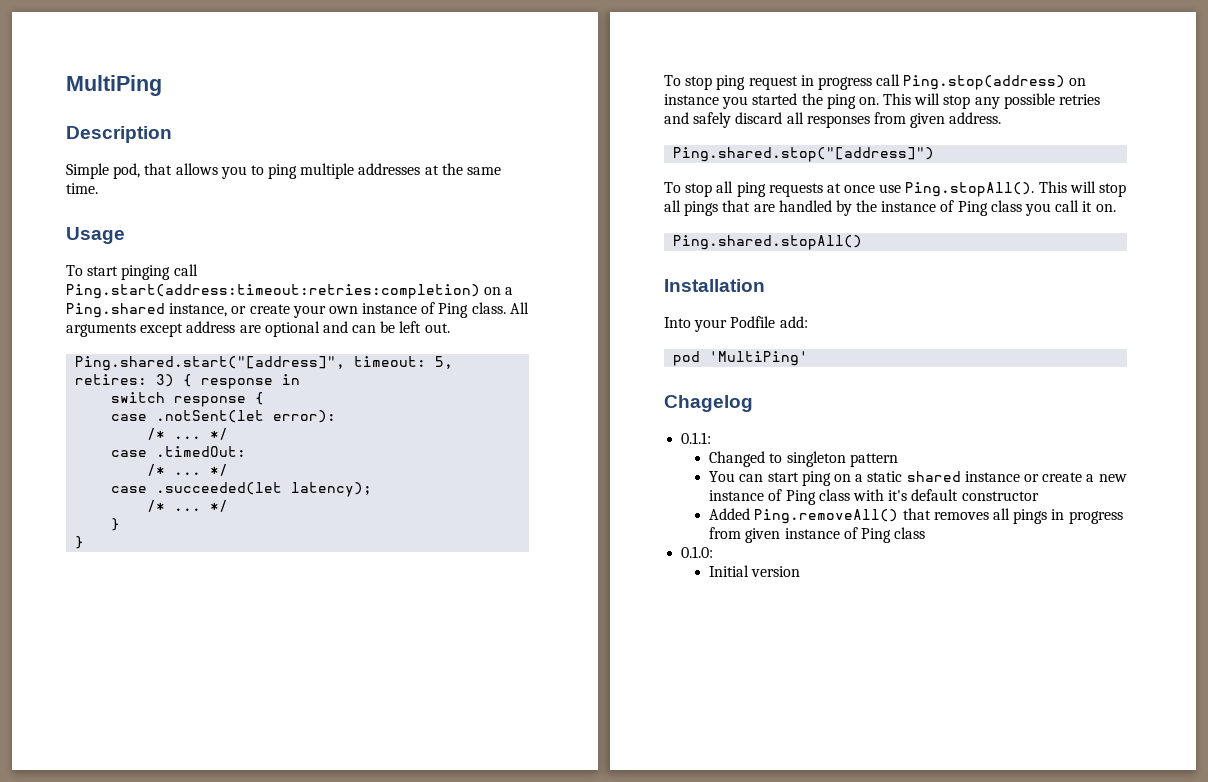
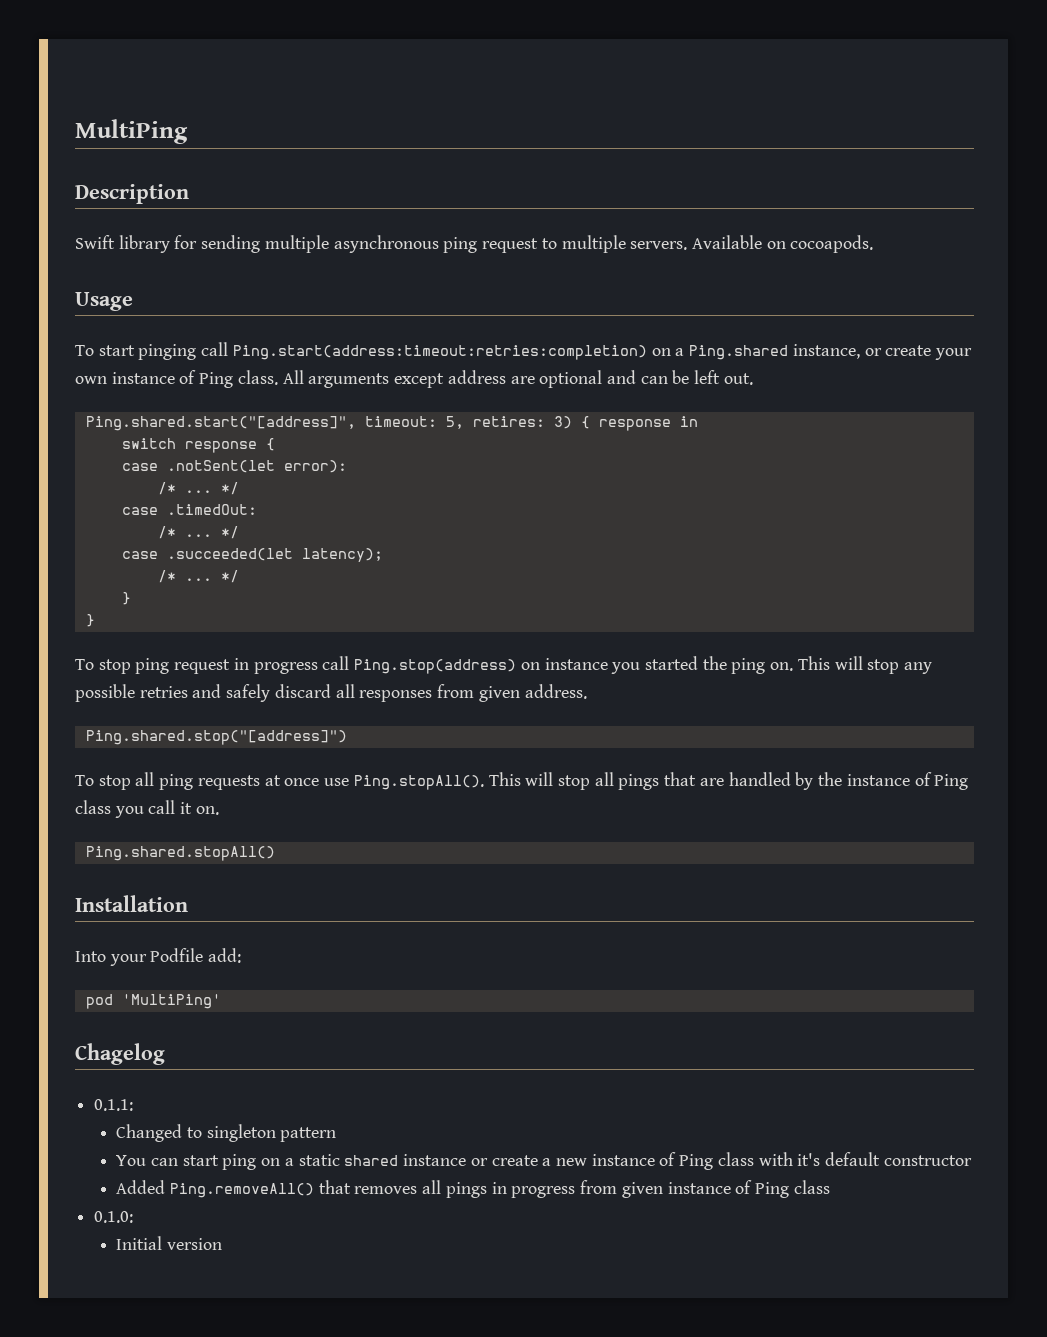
- Simple pod, that allows you to ping multiple addresses at the same time.
+ Swift library for sending multiple asynchronous ping request to multiple servers. Available on cocoapods.

